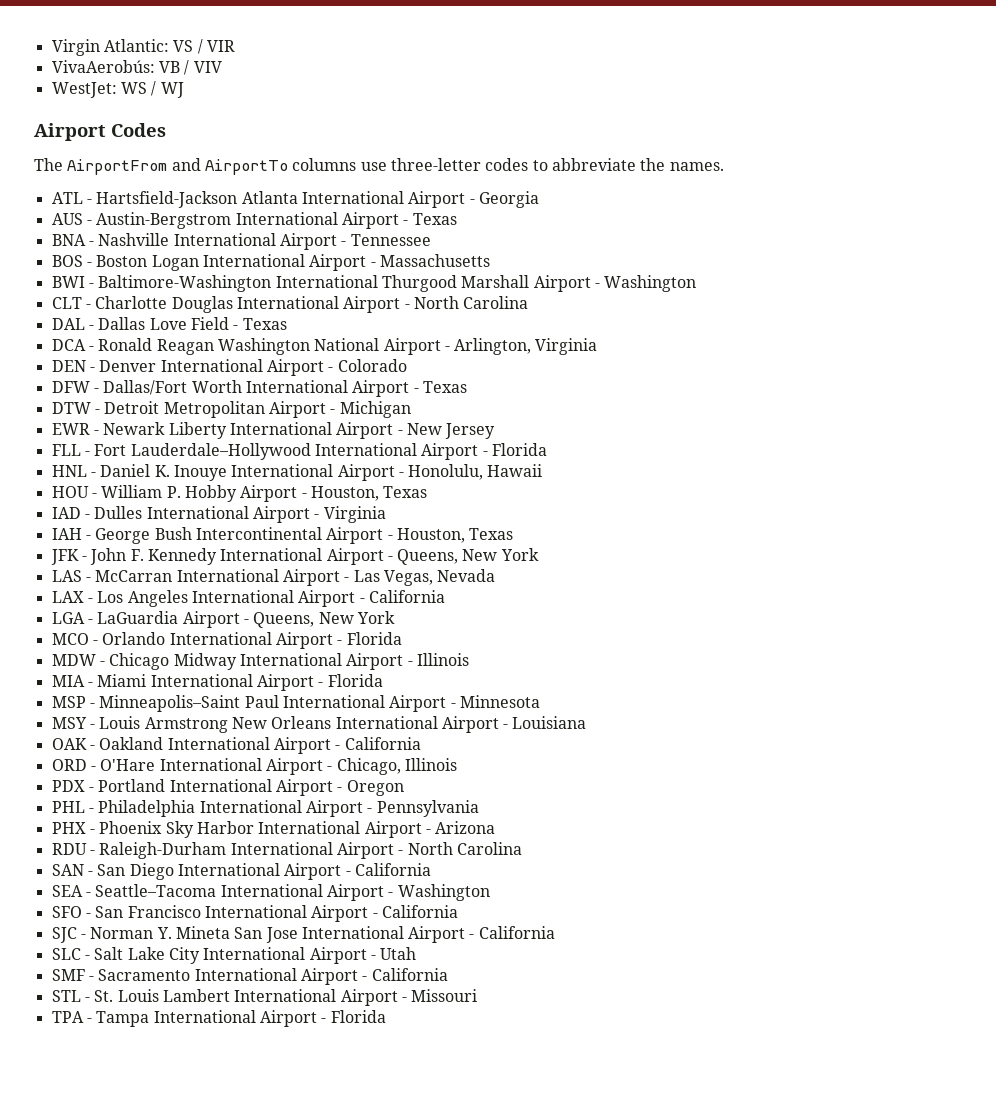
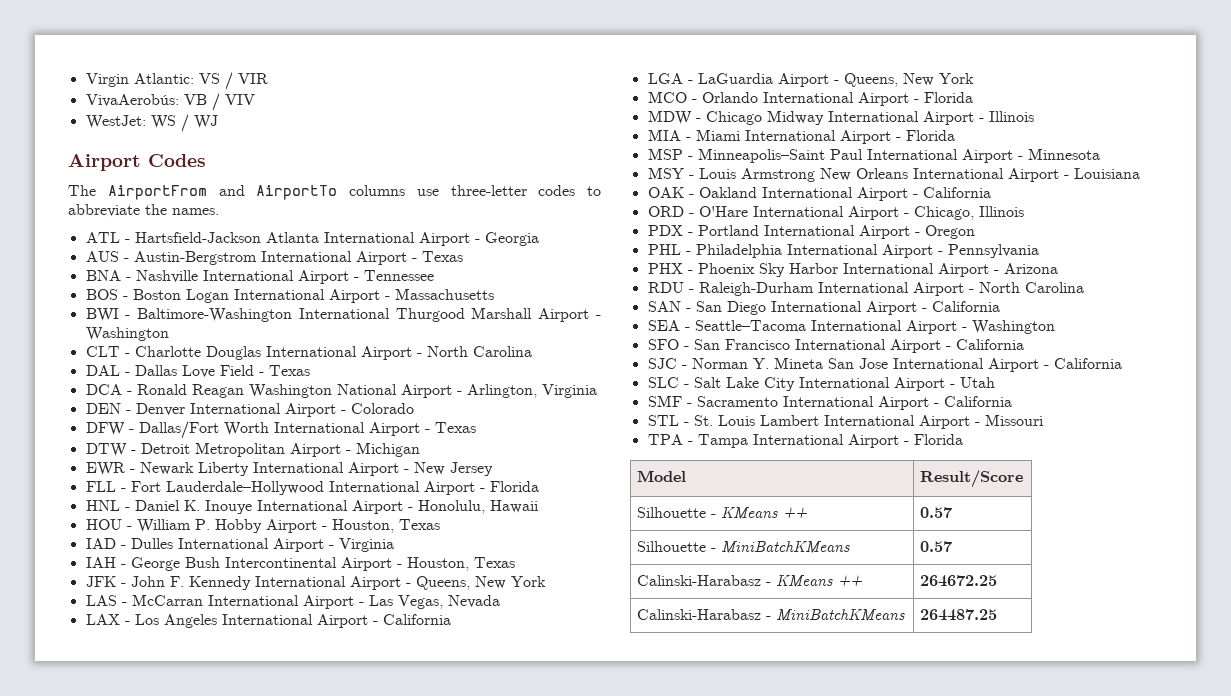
+ Model | Result/Score
+ Silhouette - KMeans ++ | 0.57
+ Silhouette - MiniBatchKMeans | 0.57
+ Calinski-Harabasz - KMeans ++ | 264672.25
+ Calinski-Harabasz - MiniBatchKMeans | 264487.25

